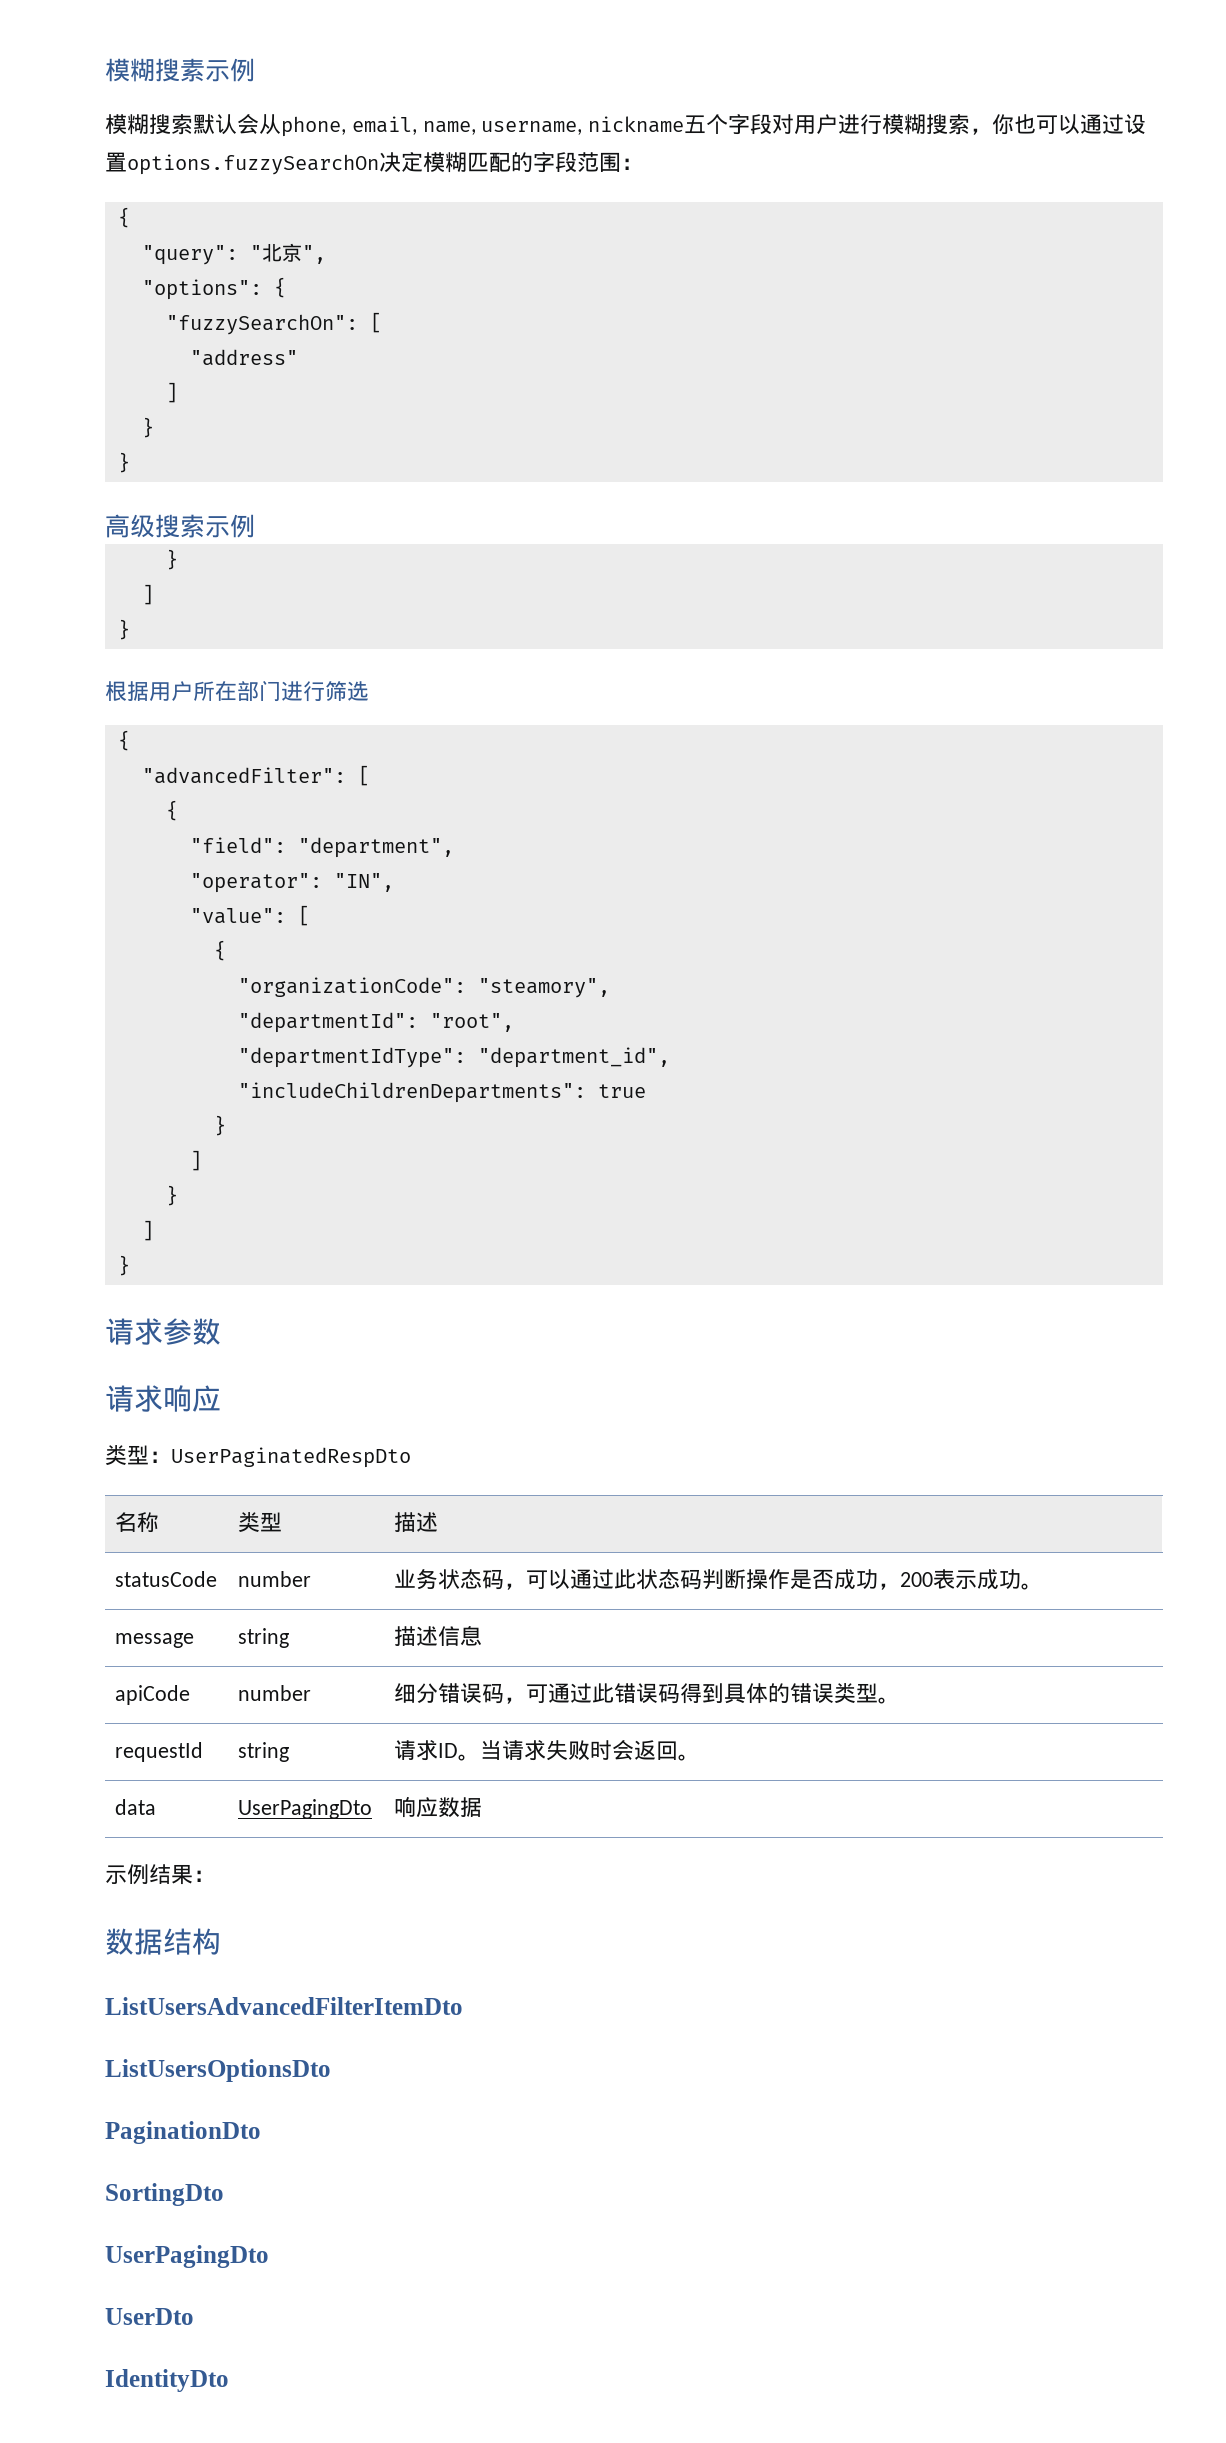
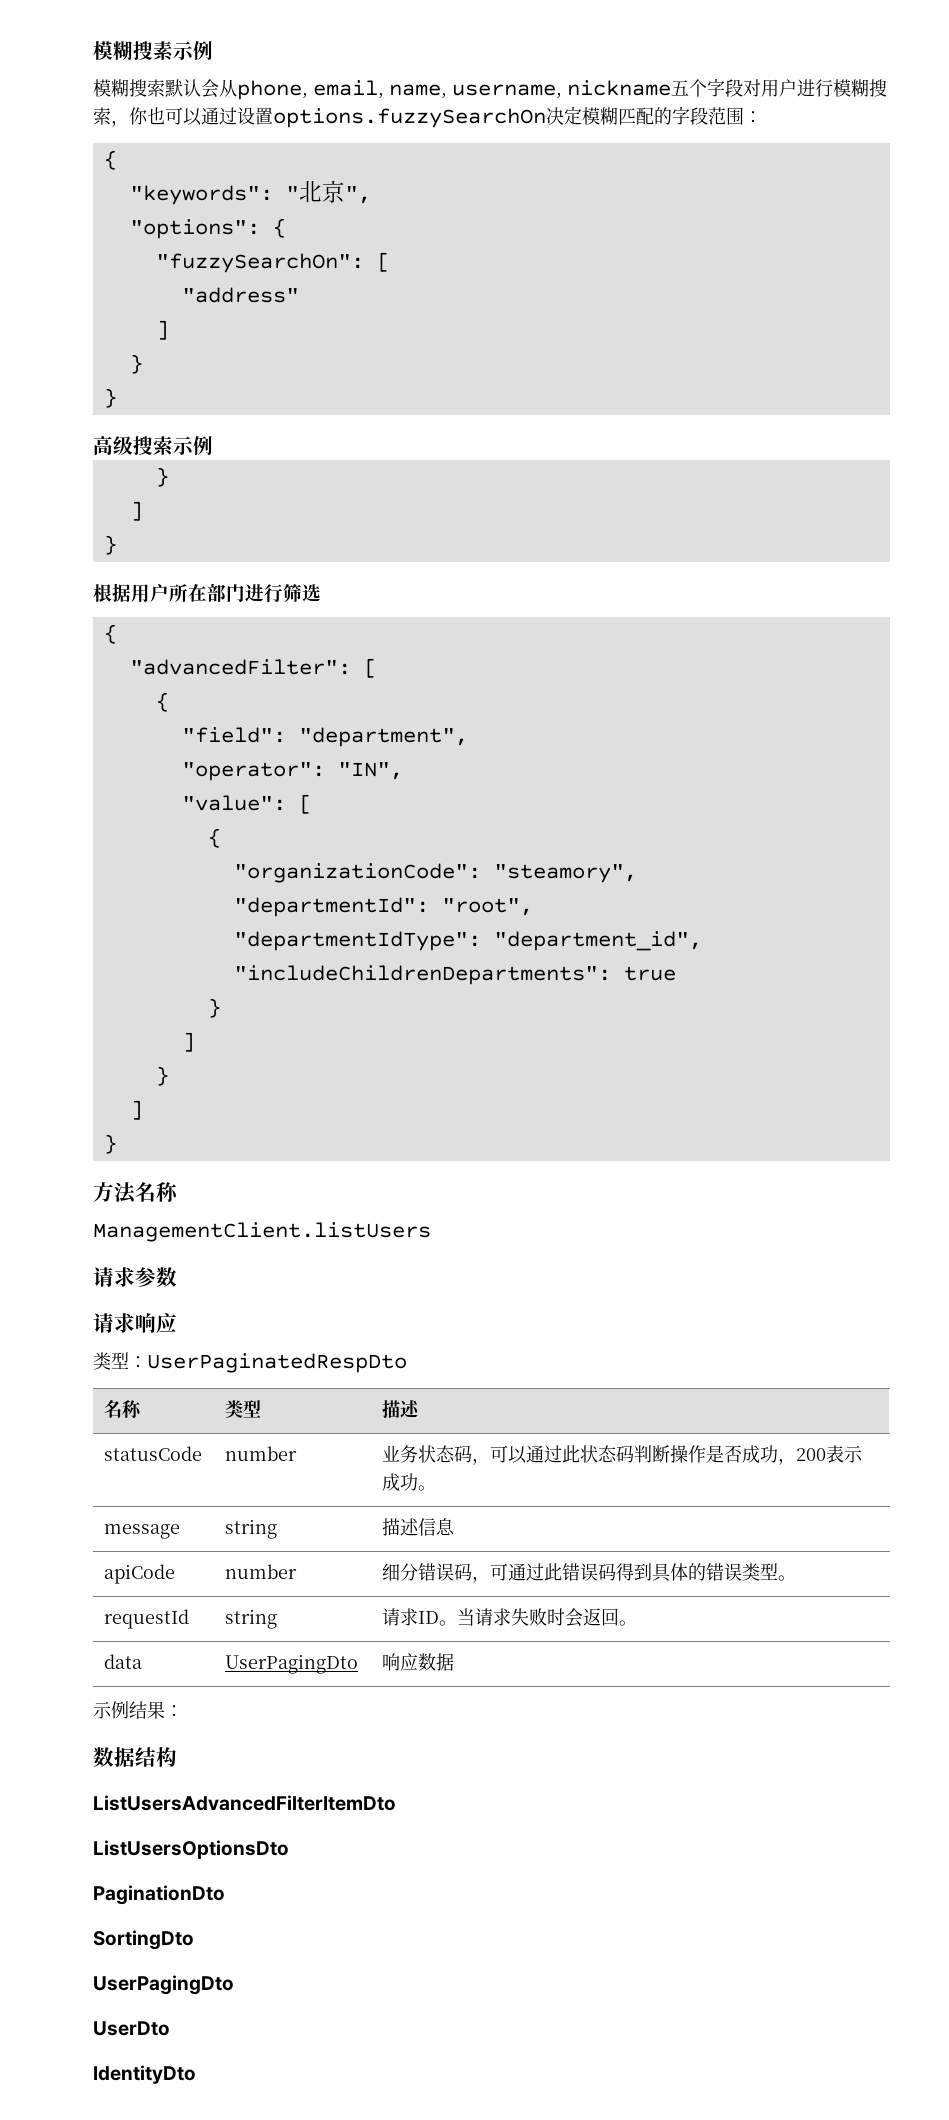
- "query": "北京",
+ "keywords": "北京",
+ 方法名称
+ ManagementClient.listUsers

